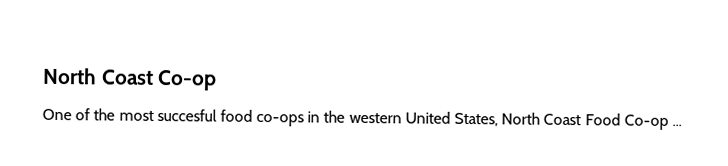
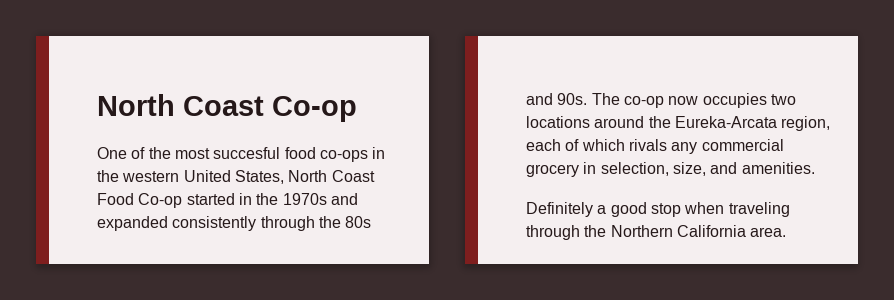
- One of the most succesful food co-ops in the western United States, North Coast Food Co-op ...
+ One of the most succesful food co-ops in the western United States, North Coast Food Co-op started in the 1970s and expanded consistently through the 80s and 90s. The co-op now occupies two locations around the Eureka-Arcata region, each of which rivals any commercial grocery in selection, size, and amenities.
+ Definitely a good stop when traveling through the Northern California area.

